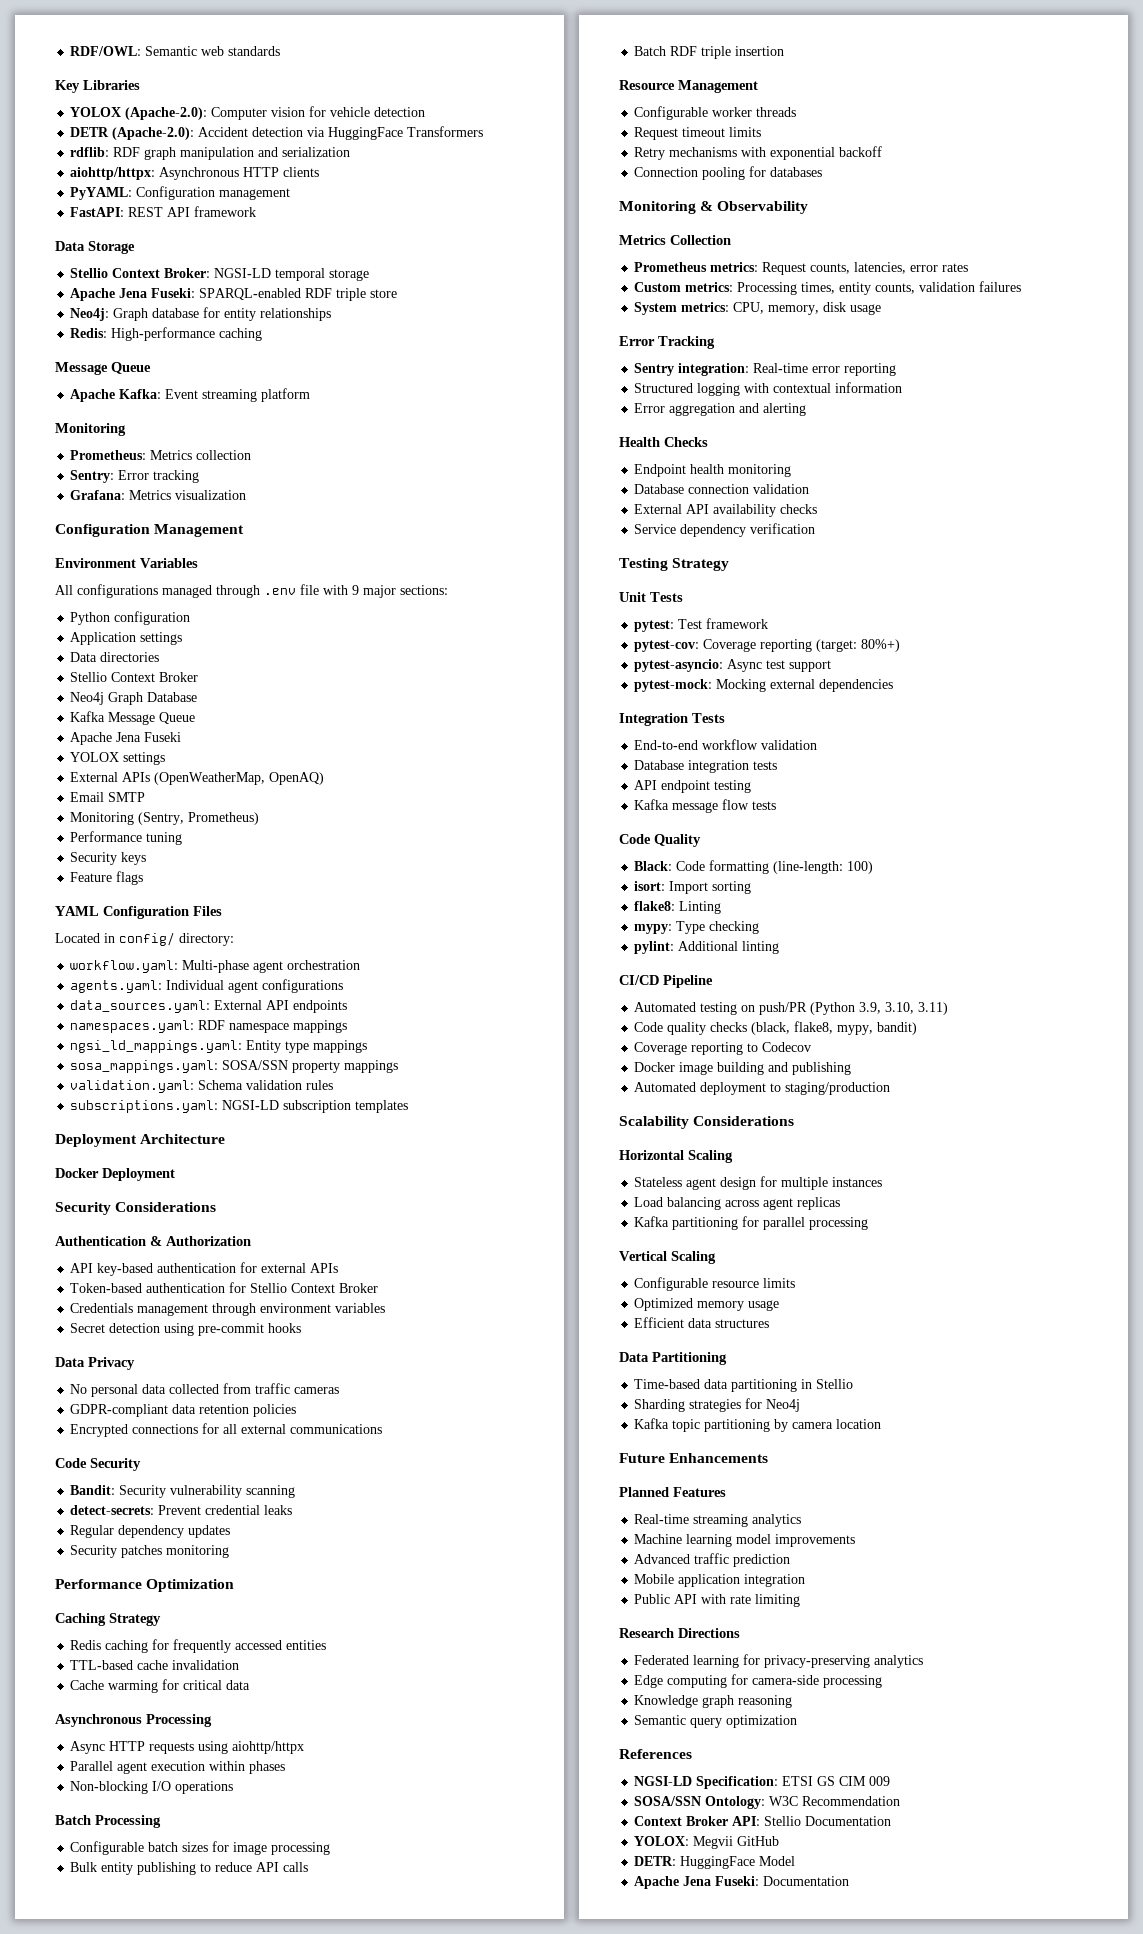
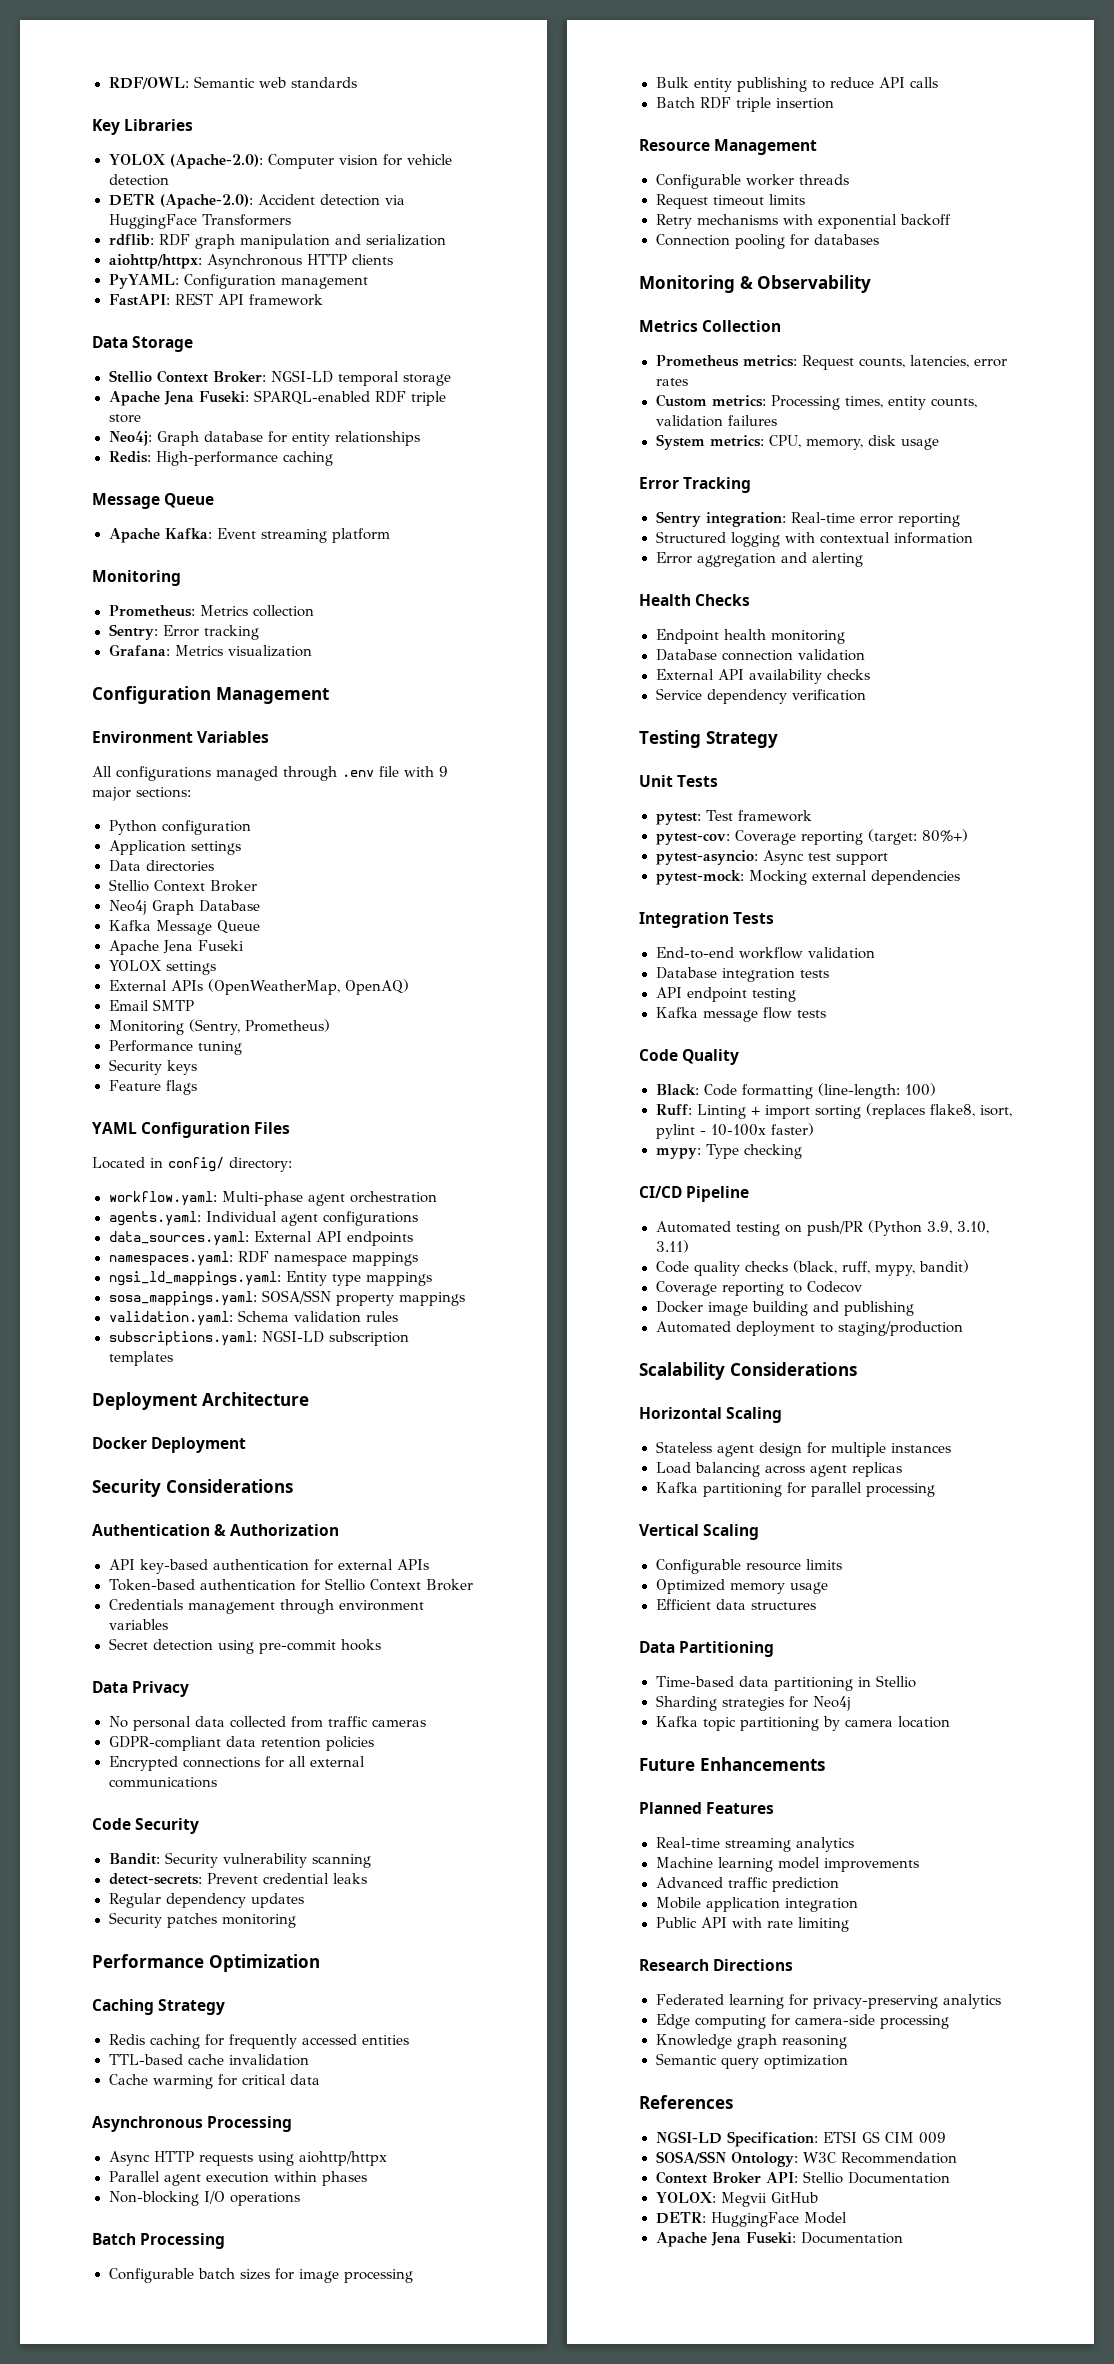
- isort: Import sorting
- flake8: Linting
+ Ruff: Linting + import sorting (replaces flake8, isort, pylint - 10-100x faster)
- pylint: Additional linting
- Code quality checks (black, flake8, mypy, bandit)
+ Code quality checks (black, ruff, mypy, bandit)

